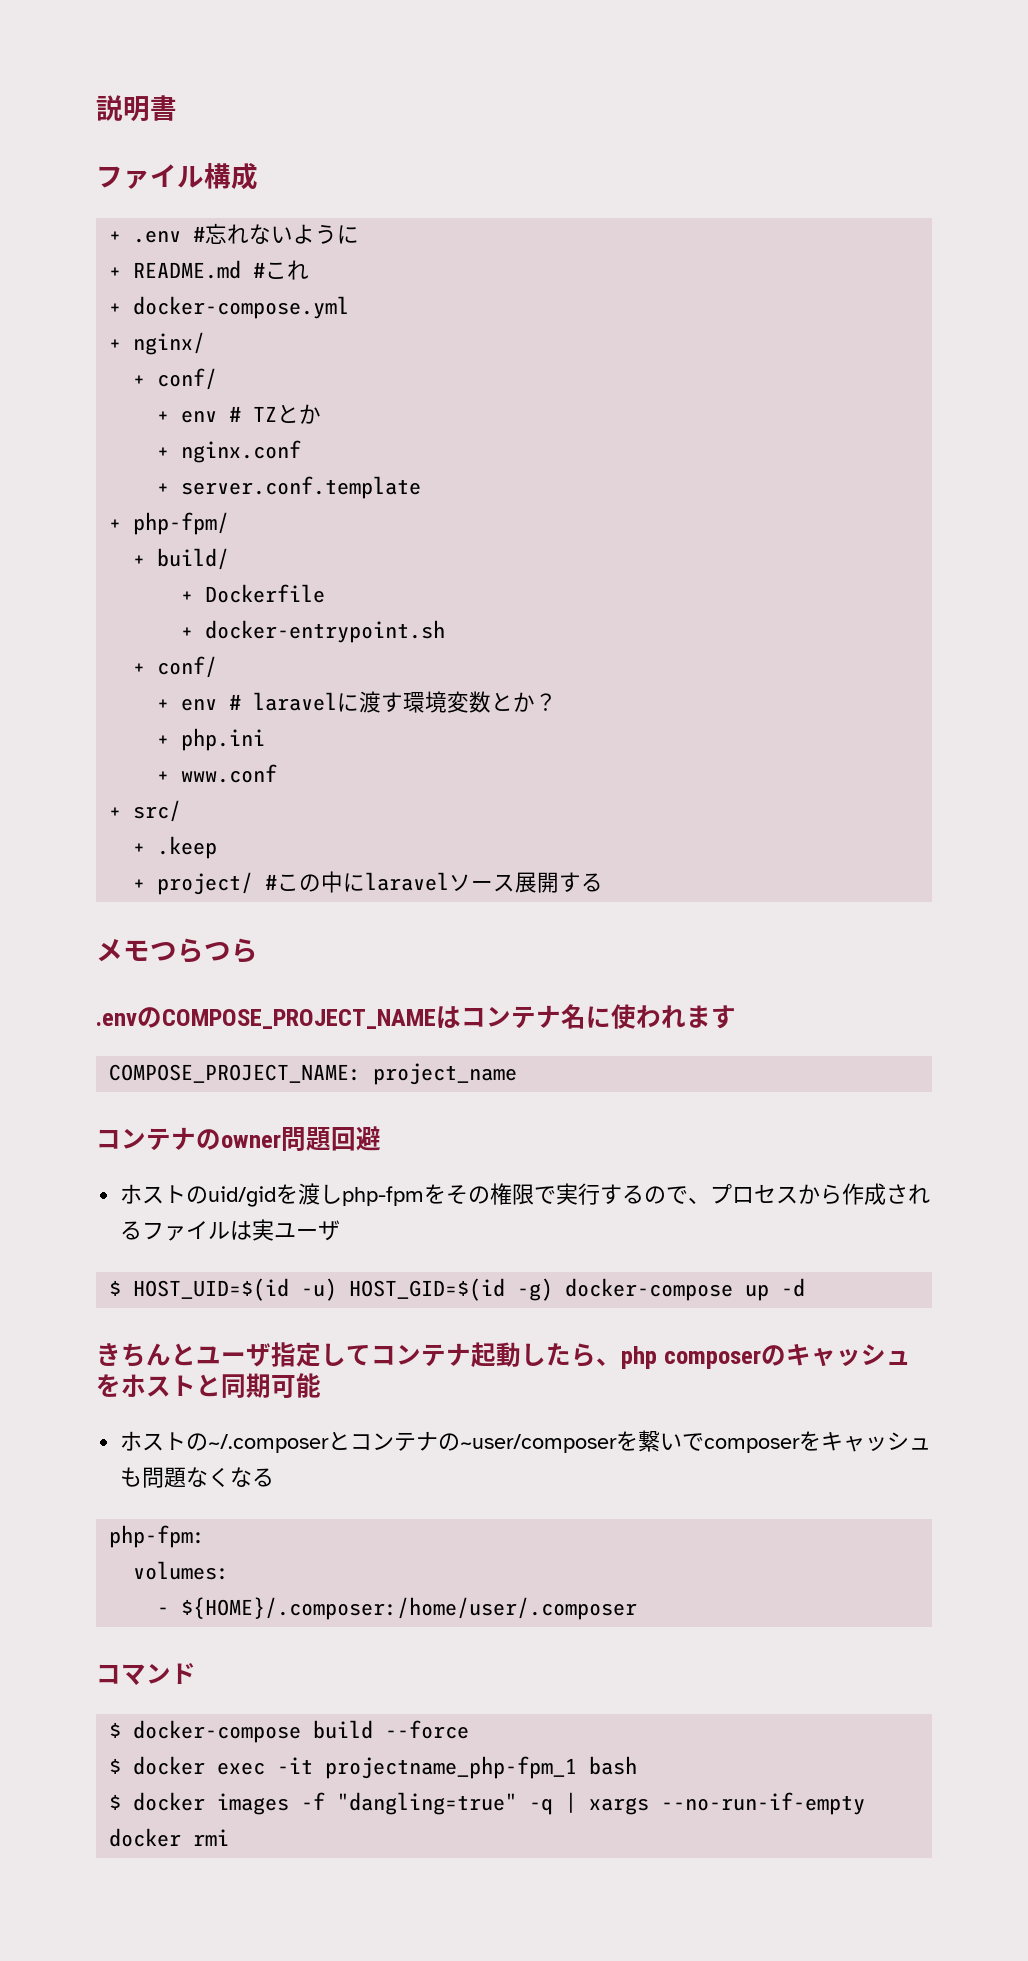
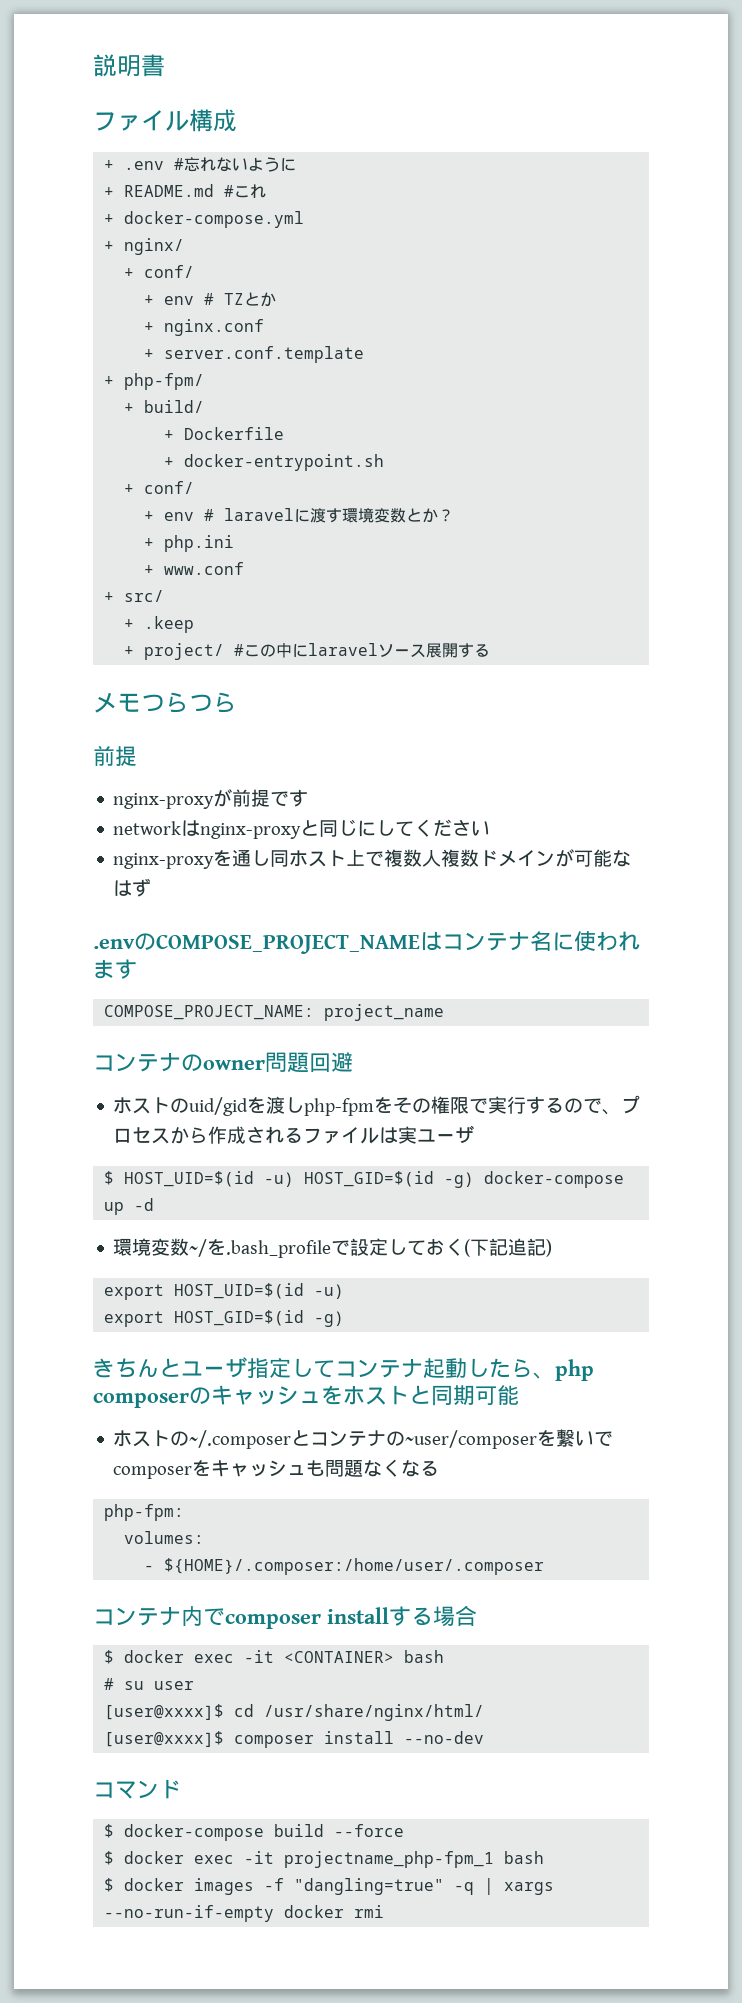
  メモつらつら
+ 前提
+ nginx-proxyが前提です
+ networkはnginx-proxyと同じにしてください
+ nginx-proxyを通し同ホスト上で複数人複数ドメインが可能なはず
+ 環境変数~/を.bash_profileで設定しておく(下記追記)
+ export HOST_UID=$(id -u)
+ export HOST_GID=$(id -g)
+ コンテナ内でcomposer installする場合
+ $ docker exec -it <CONTAINER> bash
+ # su user
+ [user@xxxx]$ cd /usr/share/nginx/html/
+ [user@xxxx]$ composer install --no-dev

